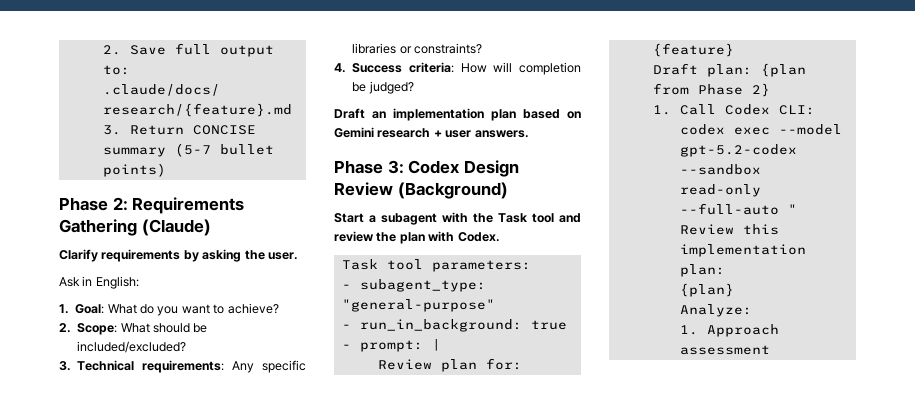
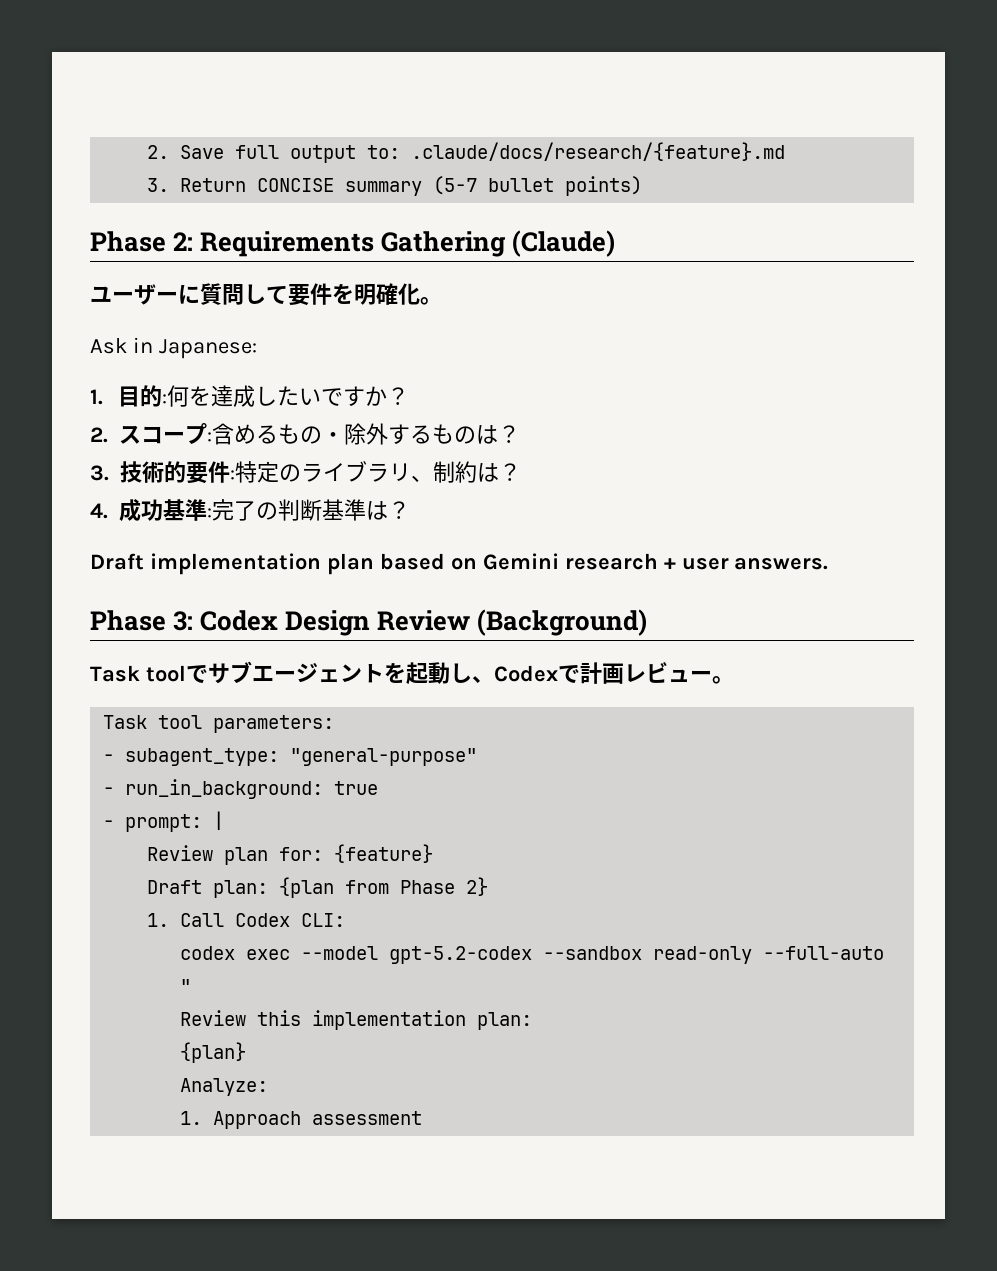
- Clarify requirements by asking the user.
+ ユーザーに質問して要件を明確化。
- Ask in English:
- 1. Goal: What do you want to achieve?
- 2. Scope: What should be included/excluded?
- 3. Technical requirements: Any specific libraries or constraints?
- 4. Success criteria: How will completion be judged?
- Draft an implementation plan based on Gemini research + user answers.
+ Ask in Japanese:
+ 1.目的:何を達成したいですか？
+ 2.スコープ:含めるもの・除外するものは？
+ 3.技術的要件:特定のライブラリ、制約は？
+ 4.成功基準:完了の判断基準は？
+ Draft implementation plan based on Gemini research + user answers.
- Start a subagent with the Task tool and review the plan with Codex.
+ Task toolでサブエージェントを起動し、Codexで計画レビュー。

